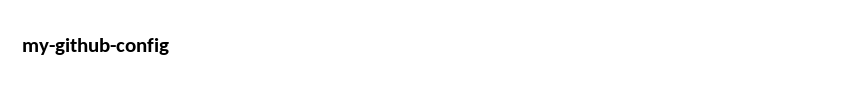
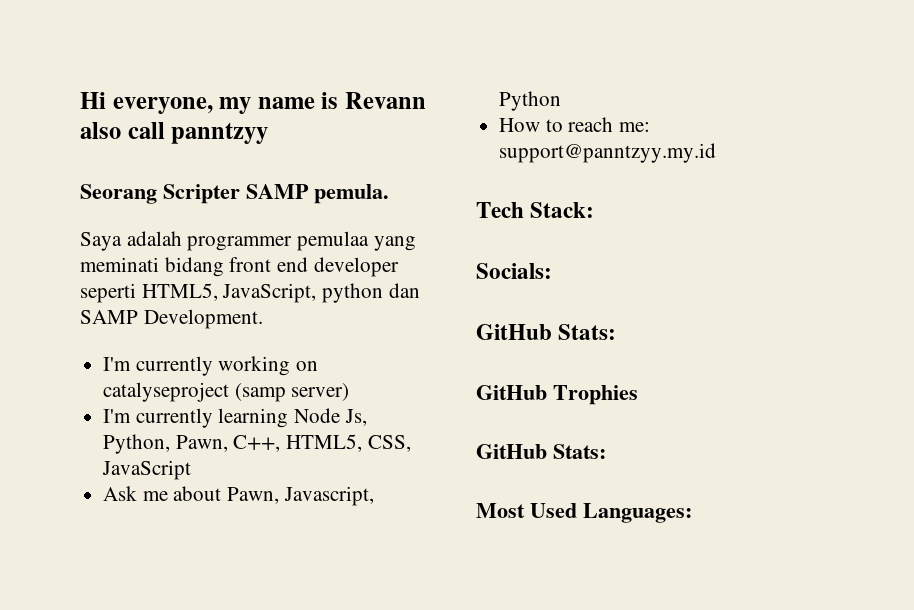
- my-github-config
+ Hi everyone, my name is Revann also call panntzyy
+ Seorang Scripter SAMP pemula.
+ Saya adalah programmer pemulaa yang meminati bidang front end developer seperti HTML5, JavaScript, python dan SAMP Development.
+ I'm currently working on catalyseproject (samp server)
+ I'm currently learning Node Js, Python, Pawn, C++, HTML5, CSS, JavaScript
+ Ask me about Pawn, Javascript, Python
+ How to reach me: support@panntzyy.my.id
+ Tech Stack:
+ Socials:
+ GitHub Stats:
+ GitHub Trophies
+ GitHub Stats:
+ Most Used Languages:

